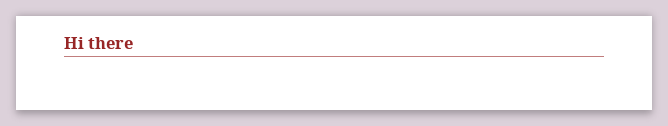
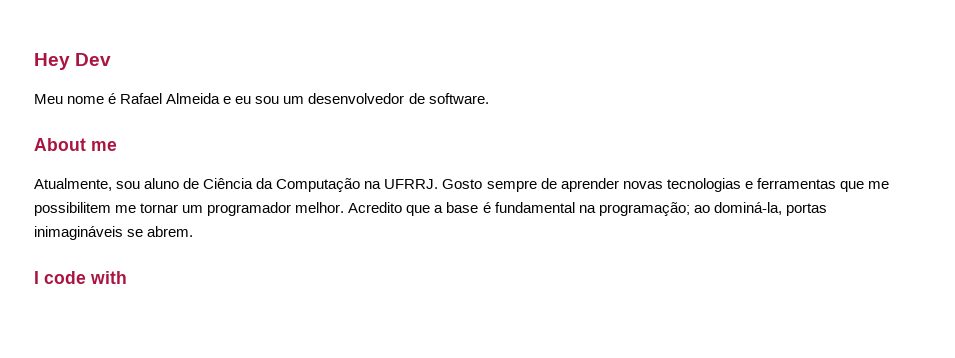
- Hi there
+ Hey Dev
+ Meu nome é Rafael Almeida e eu sou um desenvolvedor de software.
+ About me
+ Atualmente, sou aluno de Ciência da Computação na UFRRJ. Gosto sempre de aprender novas tecnologias e ferramentas que me possibilitem me tornar um programador melhor. Acredito que a base é fundamental na programação; ao dominá-la, portas inimagináveis se abrem.
+ I code with

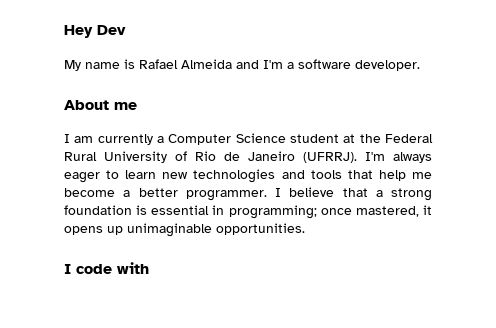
- Meu nome é Rafael Almeida e eu sou um desenvolvedor de software.
+ My name is Rafael Almeida and I'm a software developer.
  About me
- Atualmente, sou aluno de Ciência da Computação na UFRRJ. Gosto sempre de aprender novas tecnologias e ferramentas que me possibilitem me tornar um programador melhor. Acredito que a base é fundamental na programação; ao dominá-la, portas inimagináveis se abrem.
+ I am currently a Computer Science student at the Federal Rural University of Rio de Janeiro (UFRRJ). I'm always eager to learn new technologies and tools that help me become a better programmer. I believe that a strong foundation is essential in programming; once mastered, it opens up unimaginable opportunities.

